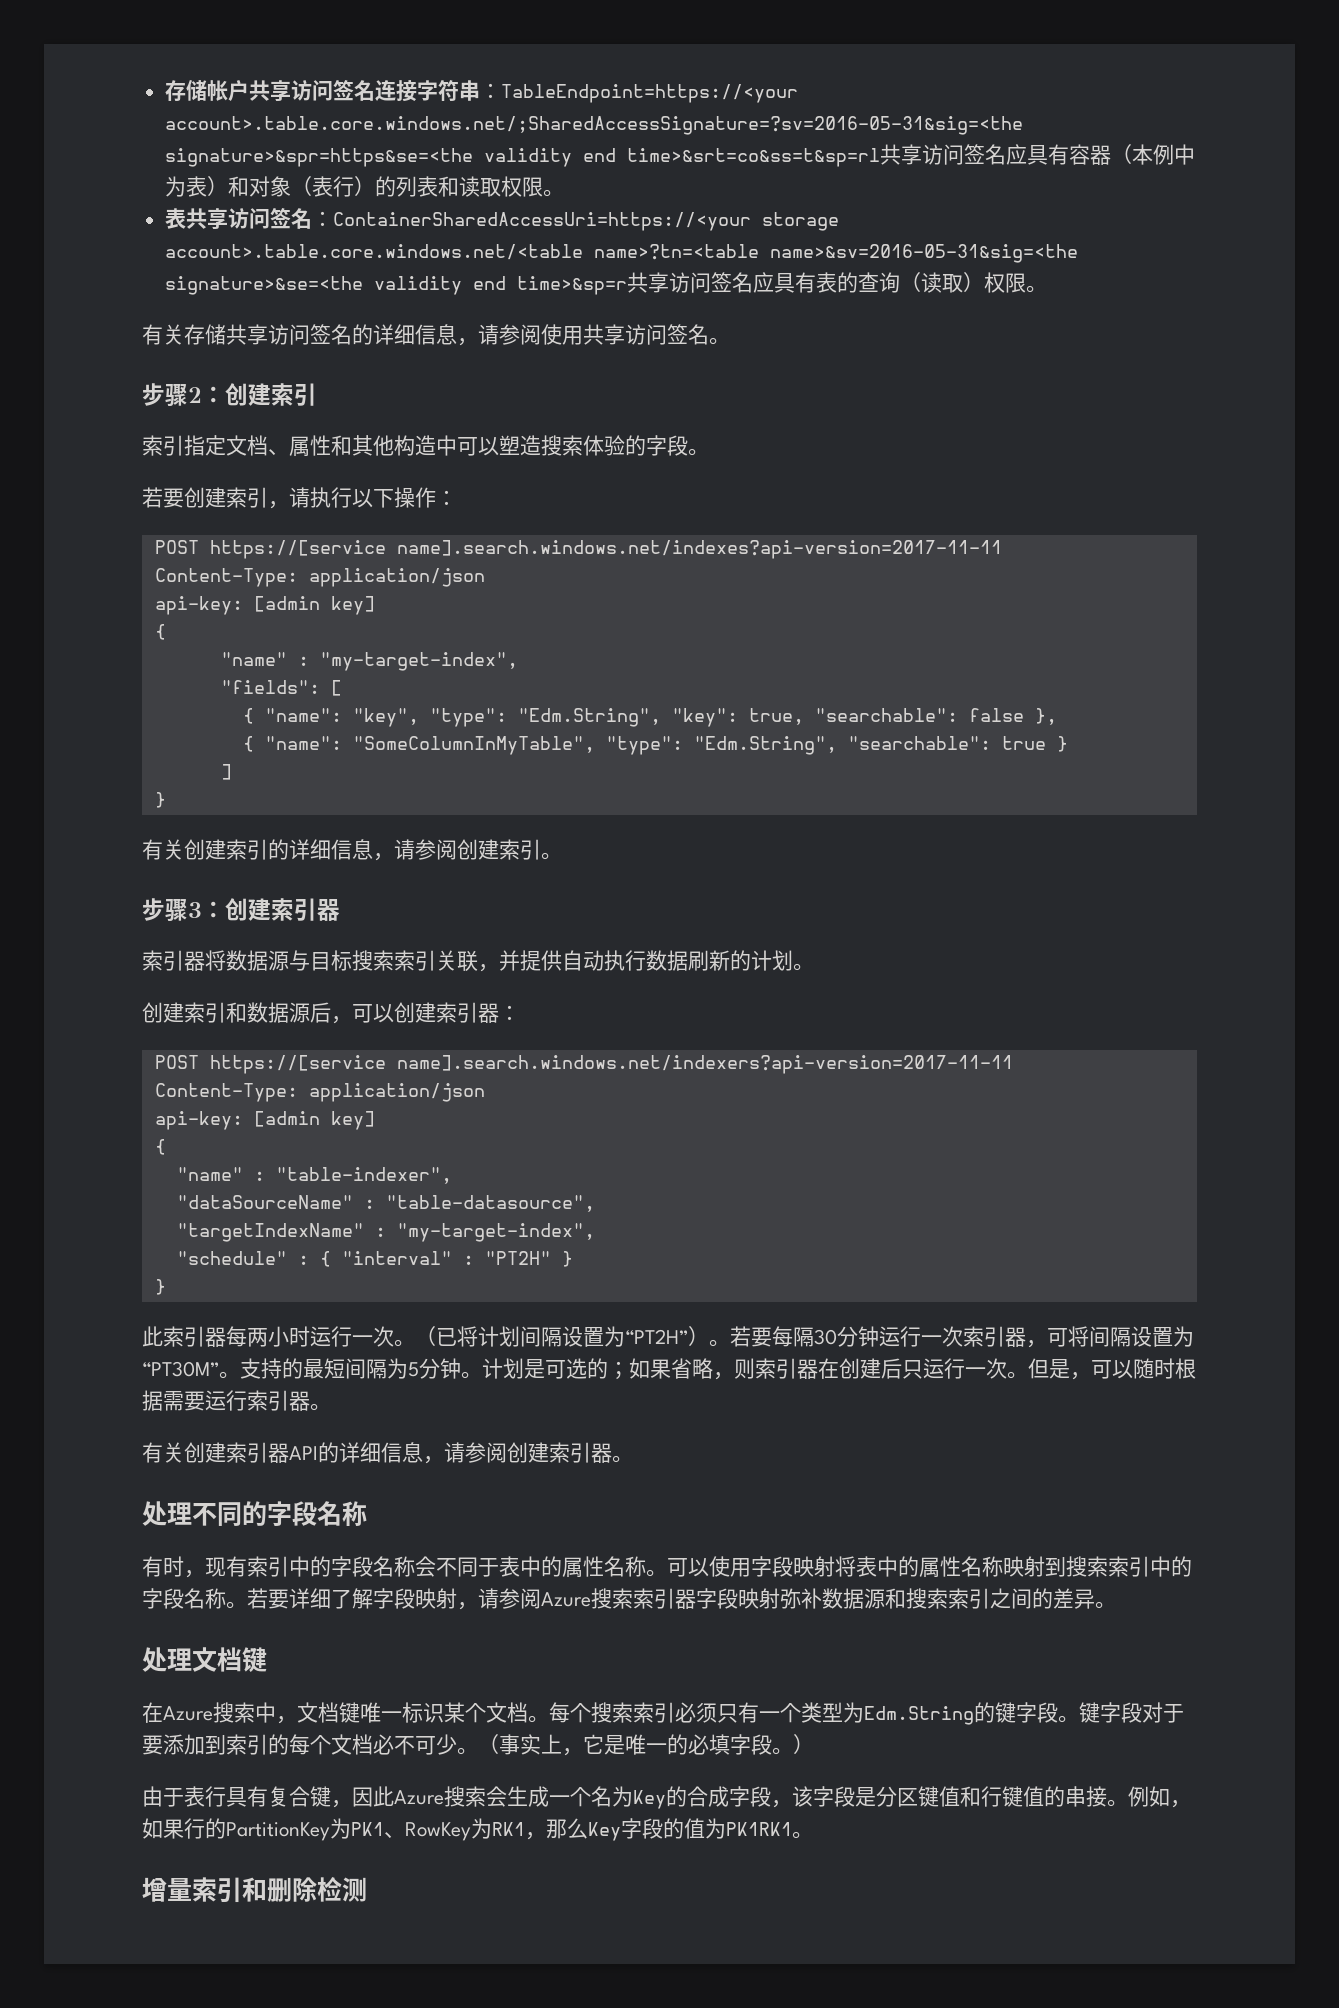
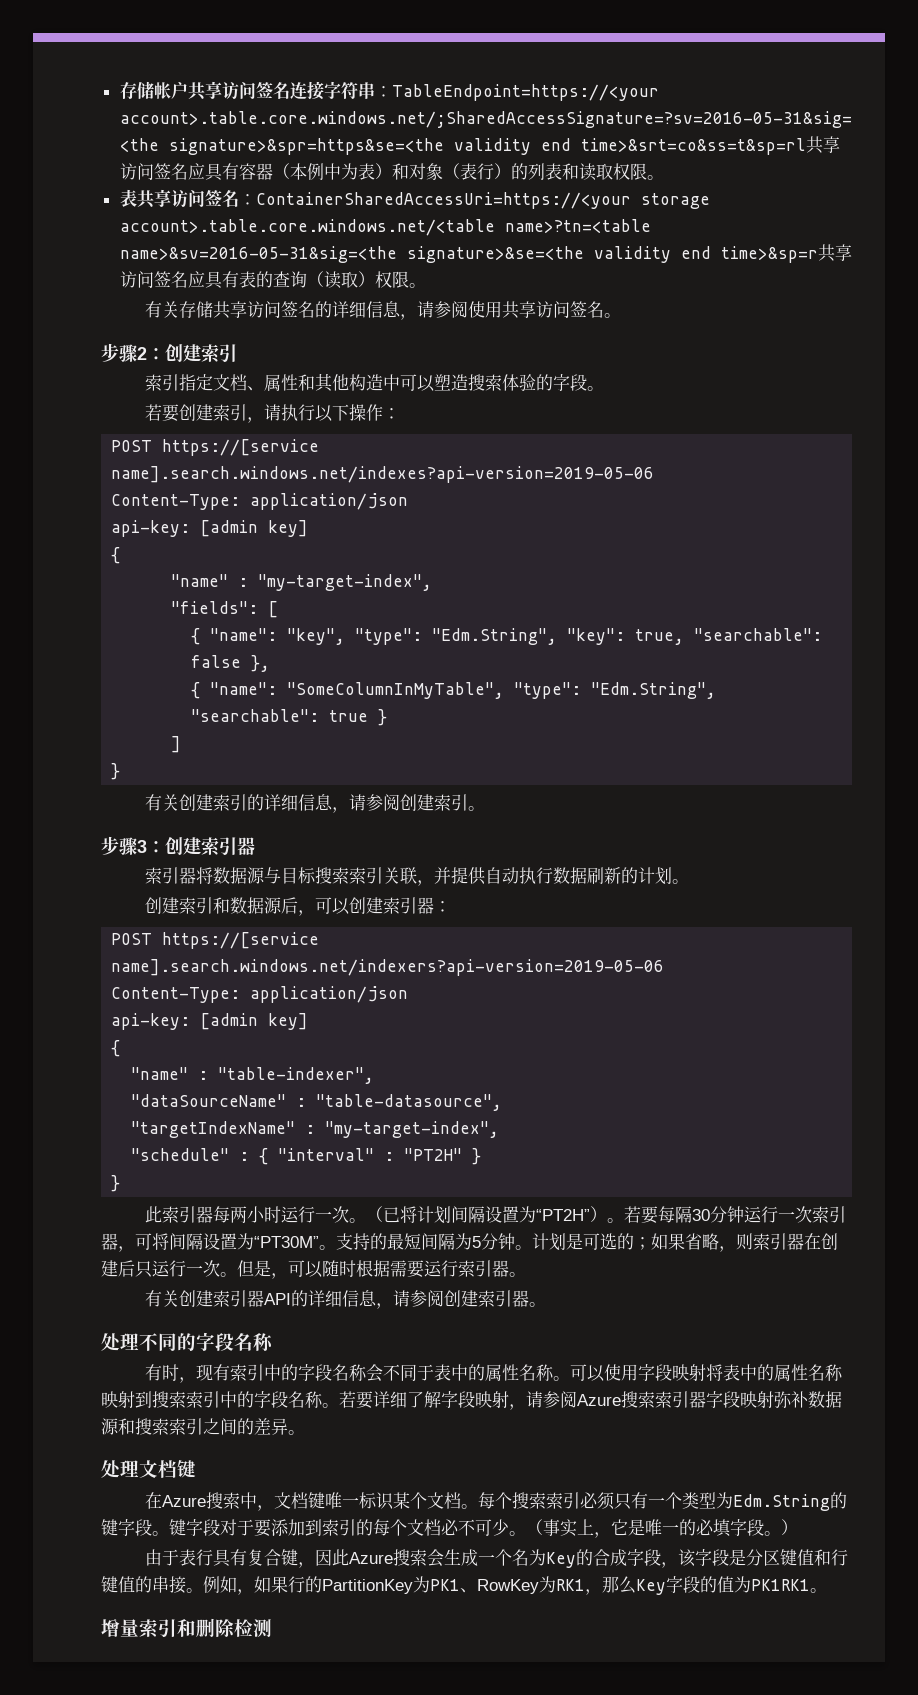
- POST https://[service name].search.windows.net/indexes?api-version=2017-11-11
+ POST https://[service name].search.windows.net/indexes?api-version=2019-05-06
- POST https://[service name].search.windows.net/indexers?api-version=2017-11-11
+ POST https://[service name].search.windows.net/indexers?api-version=2019-05-06

